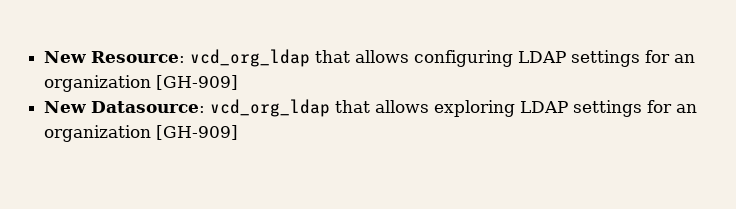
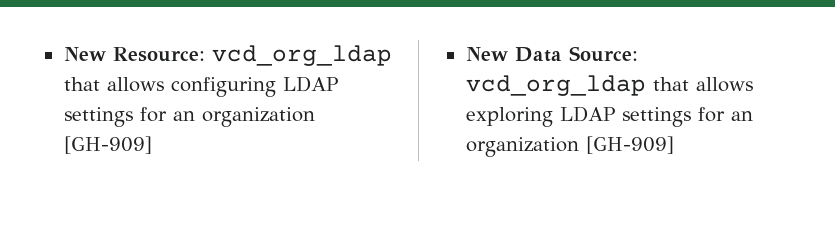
- New Datasource: vcd_org_ldap that allows exploring LDAP settings for an organization [GH-909]
+ New Data Source: vcd_org_ldap that allows exploring LDAP settings for an organization [GH-909]

